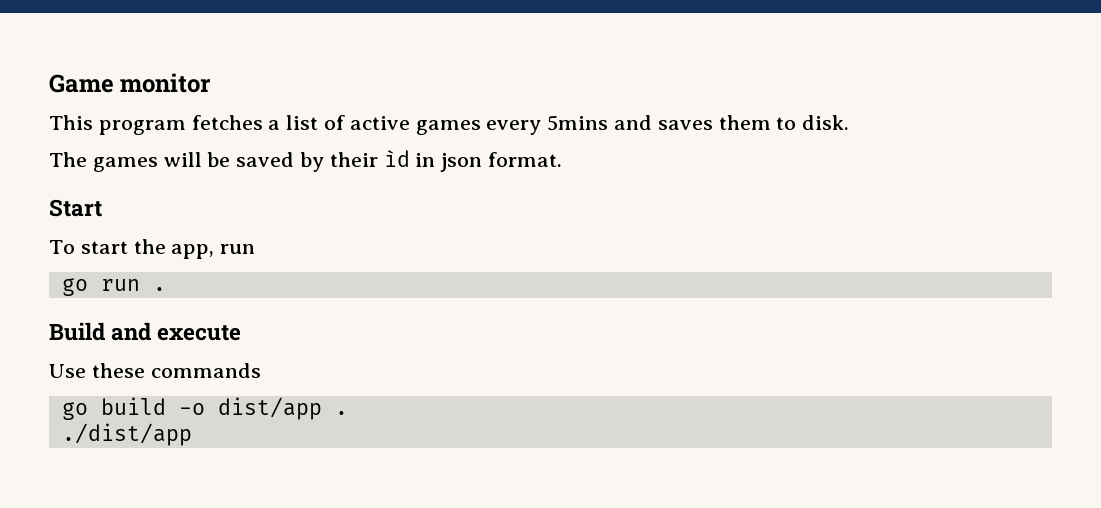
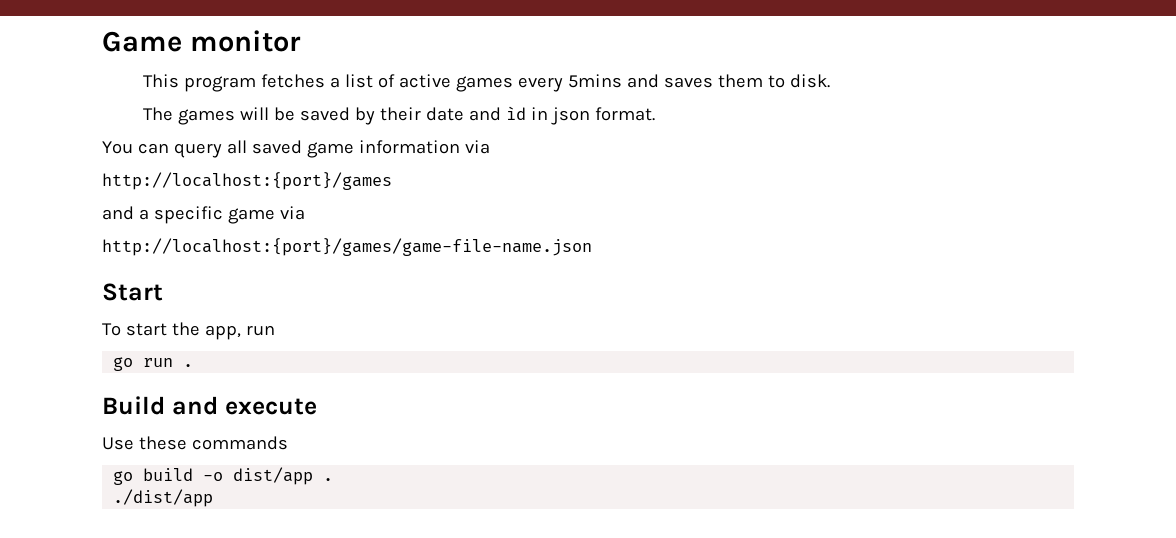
- The games will be saved by their ìd in json format.
+ The games will be saved by their date and ìd in json format.
+ You can query all saved game information via
+ http://localhost:{port}/games
+ and a specific game via
+ http://localhost:{port}/games/game-file-name.json

